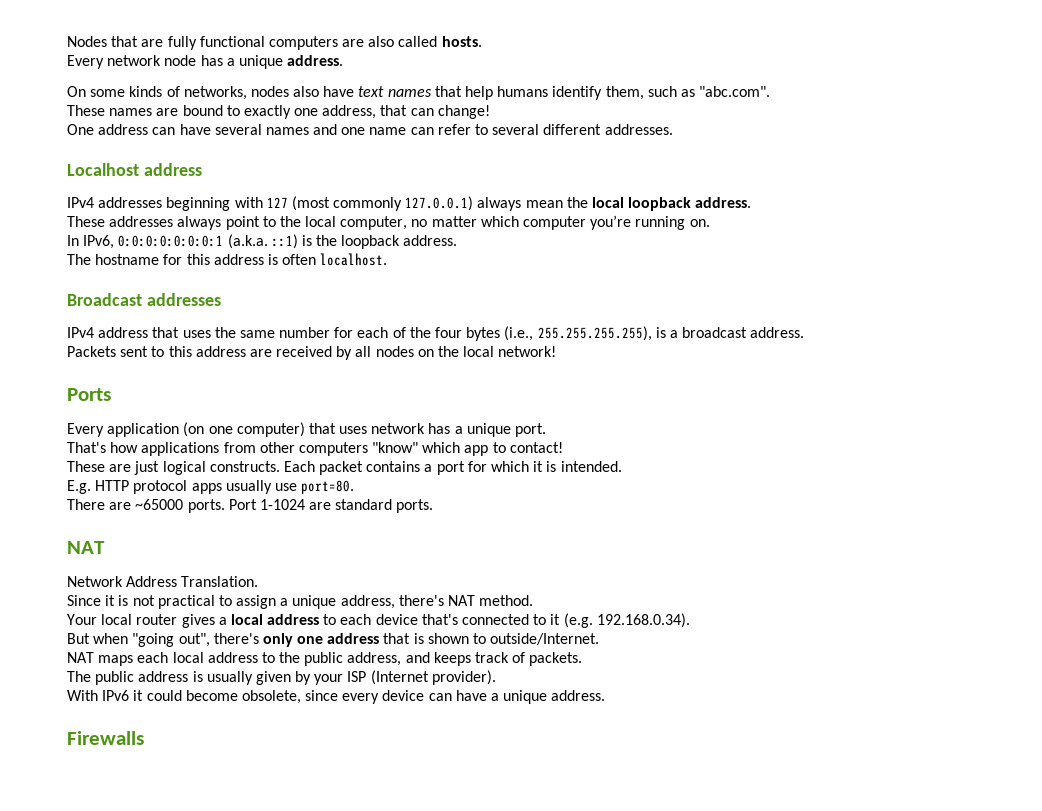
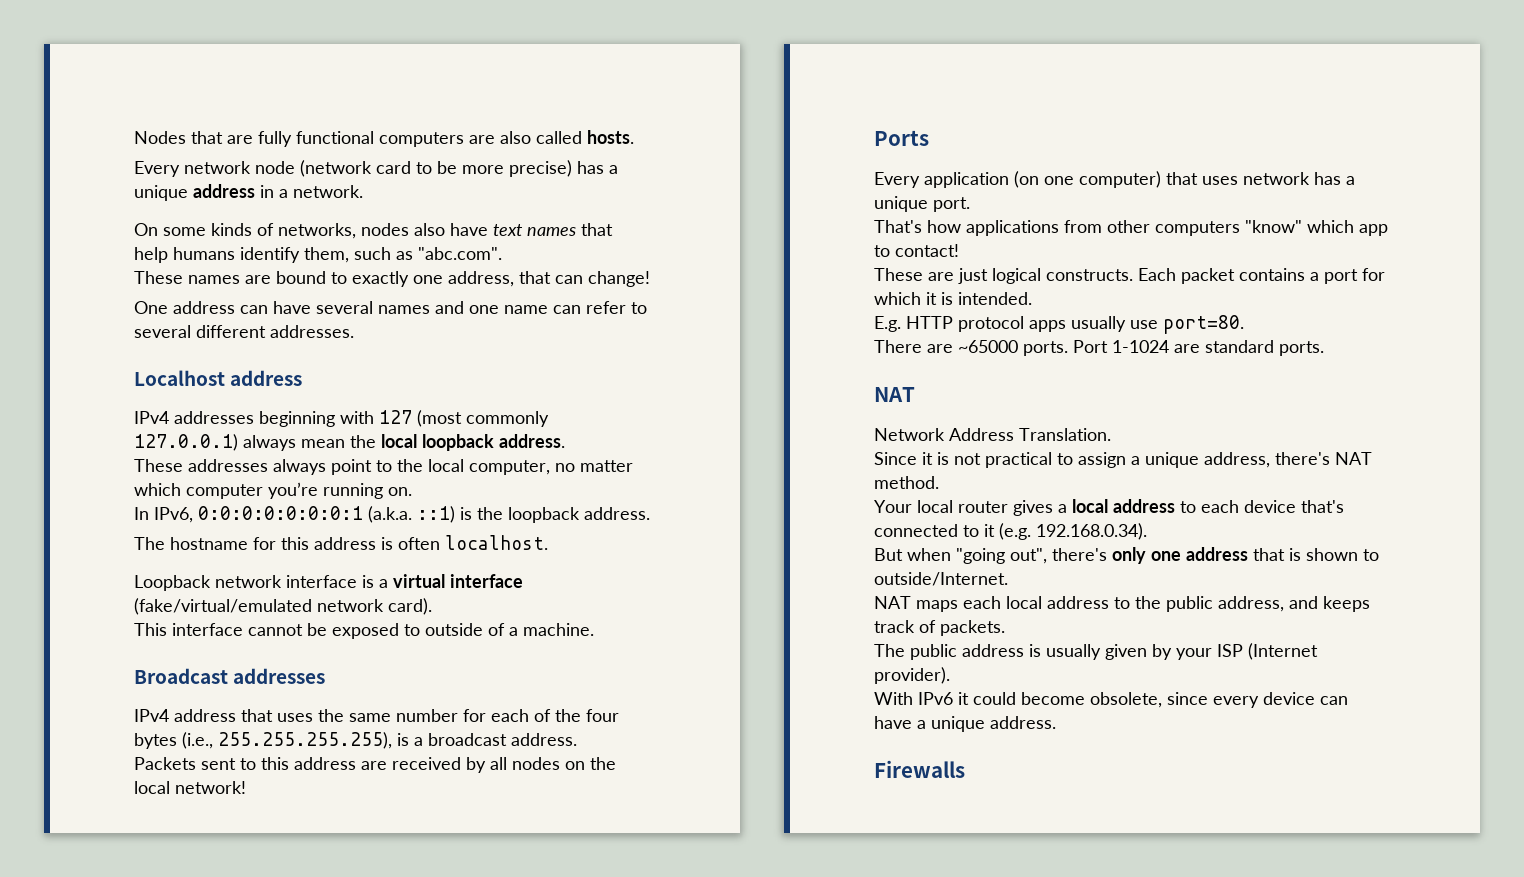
- Every network node has a unique address.
+ Every network node (network card to be more precise) has a unique address in a network.
+ Loopback network interface is a virtual interface (fake/virtual/emulated network card).
+ This interface cannot be exposed to outside of a machine.

